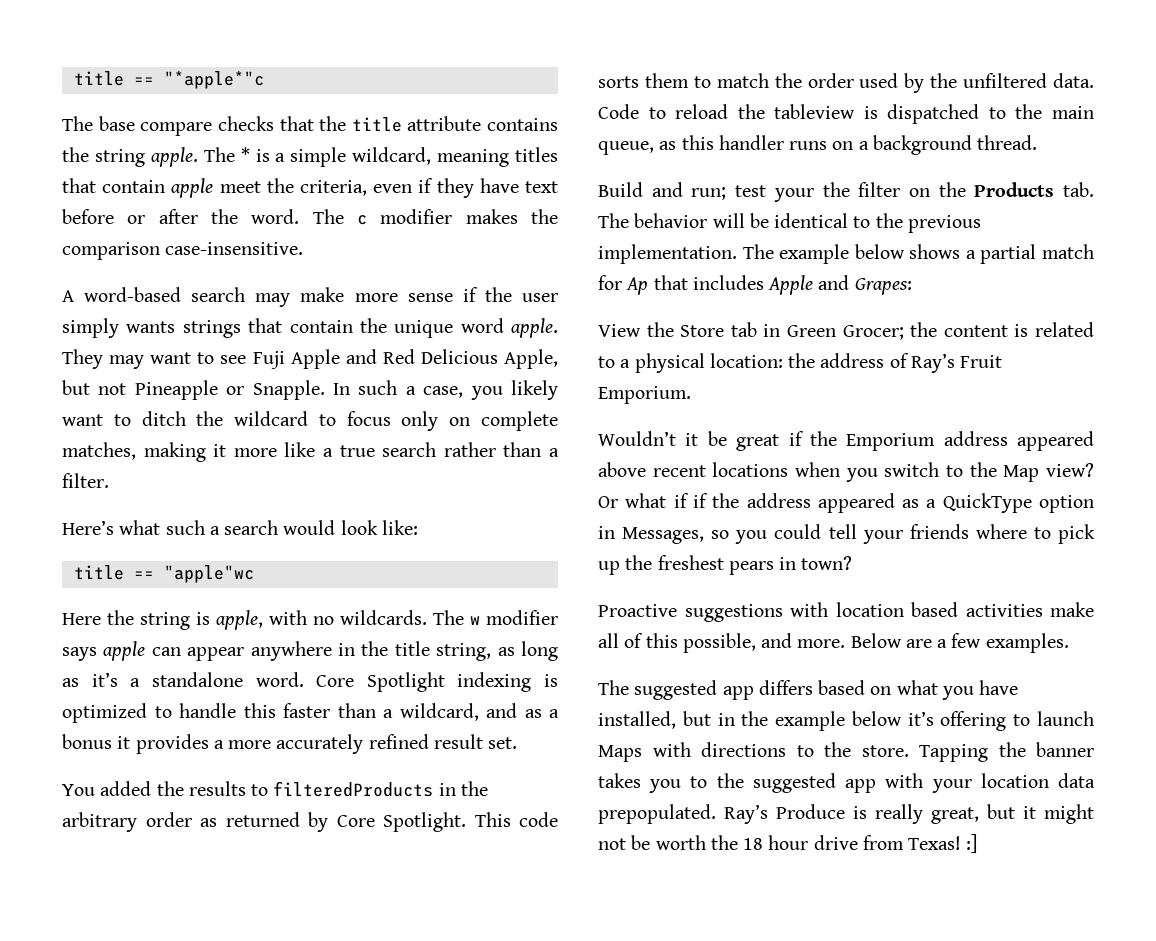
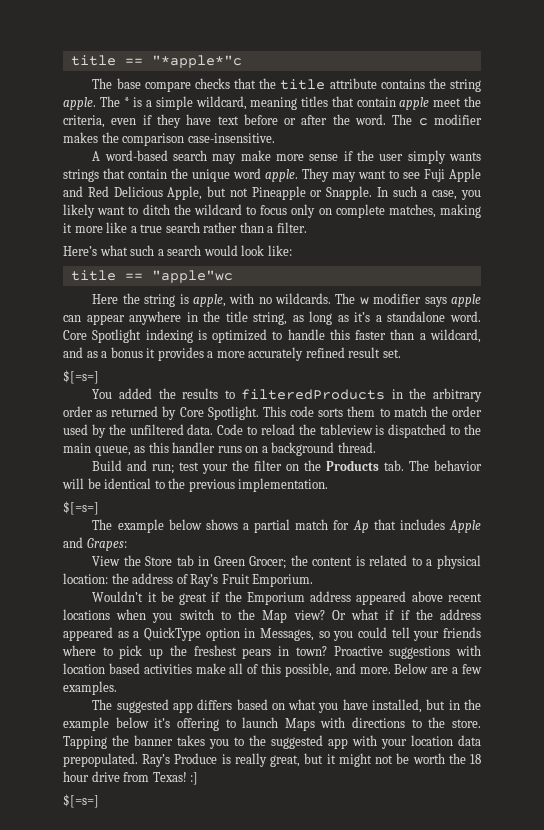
  Core Spotlight indexing is optimized to handle this faster than a wildcard, and as a bonus it provides a more accurately refined result set.
+ $[=s=]
- Build and run; test your the filter on the Products tab. The behavior will be identical to the previous implementation. The example below shows a partial match for Ap that includes Apple and Grapes:
+ Build and run; test your the filter on the Products tab. The behavior will be identical to the previous implementation.
+ $[=s=]
+ The example below shows a partial match for Ap that includes Apple and Grapes:
- Or what if if the address appeared as a QuickType option in Messages, so you could tell your friends where to pick up the freshest pears in town?
- Proactive suggestions with location based activities make all of this possible, and more.
+ Or what if if the address appeared as a QuickType option in Messages, so you could tell your friends where to pick up the freshest pears in town? Proactive suggestions with location based activities make all of this possible, and more.
  Ray’s Produce is really great, but it might not be worth the 18 hour drive from Texas! :]
+ $[=s=]

